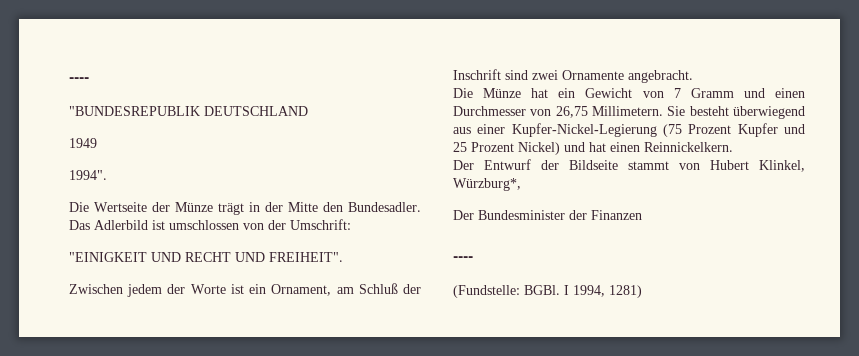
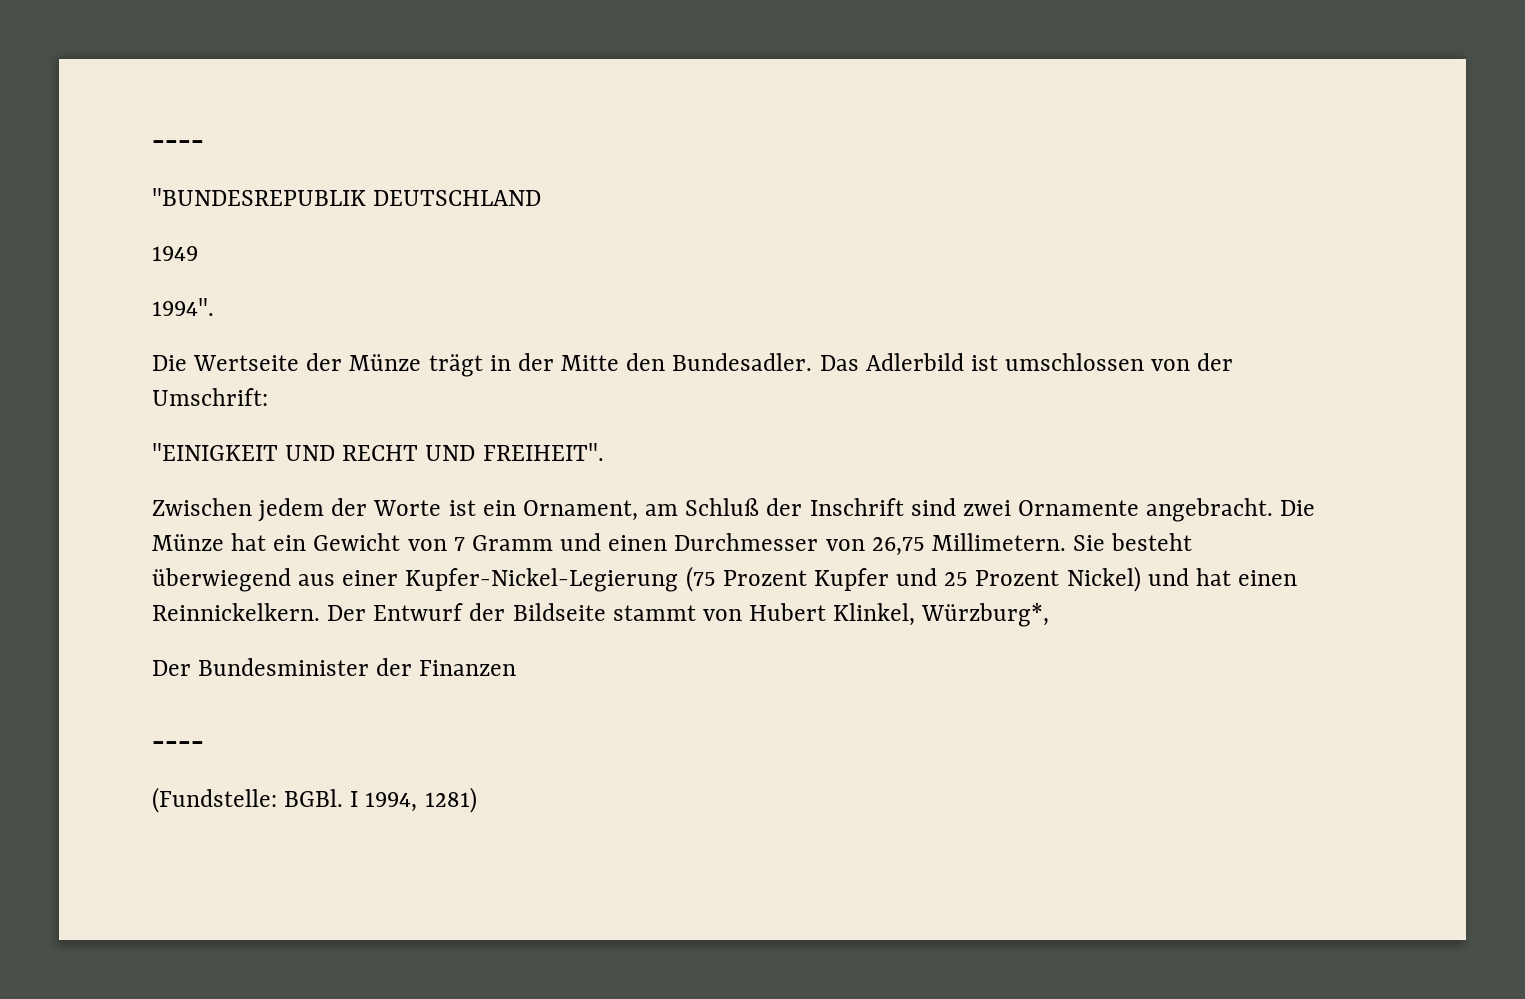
- Zwischen jedem der Worte ist ein Ornament, am Schluß der Inschrift sind zwei Ornamente angebracht.
- Die Münze hat ein Gewicht von 7 Gramm und einen Durchmesser von 26,75 Millimetern.
+ Zwischen jedem der Worte ist ein Ornament, am Schluß der Inschrift sind zwei Ornamente angebracht. Die Münze hat ein Gewicht von 7 Gramm und einen Durchmesser von 26,75 Millimetern.
- Sie besteht überwiegend aus einer Kupfer-Nickel-Legierung (75 Prozent Kupfer und 25 Prozent Nickel) und hat einen Reinnickelkern.
- Der Entwurf der Bildseite stammt von Hubert Klinkel, Würzburg*,
+ Sie besteht überwiegend aus einer Kupfer-Nickel-Legierung (75 Prozent Kupfer und 25 Prozent Nickel) und hat einen Reinnickelkern. Der Entwurf der Bildseite stammt von Hubert Klinkel, Würzburg*,

